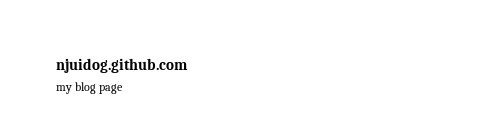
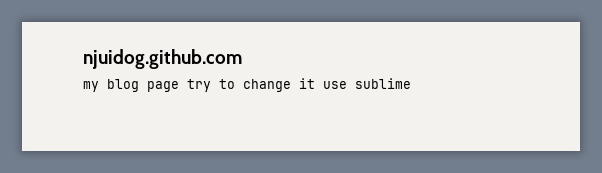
- my blog page
+ my blog page try to change it use sublime

